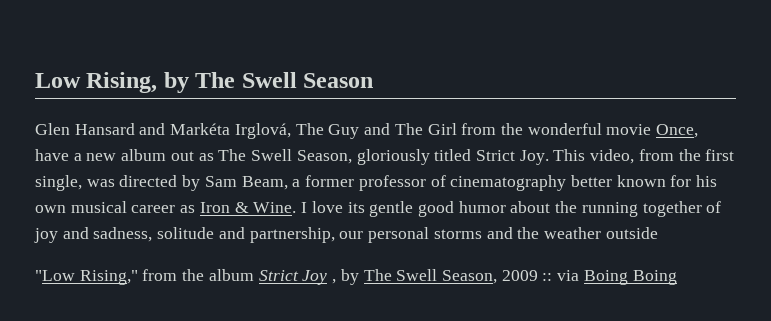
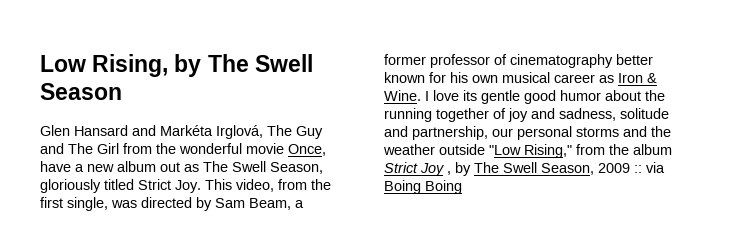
- I love its gentle good humor about the running together of joy and sadness, solitude and partnership, our personal storms and the weather outside
- "Low Rising," from the album Strict Joy , by The Swell Season, 2009 :: via Boing Boing
+ I love its gentle good humor about the running together of joy and sadness, solitude and partnership, our personal storms and the weather outside "Low Rising," from the album Strict Joy , by The Swell Season, 2009 :: via Boing Boing

